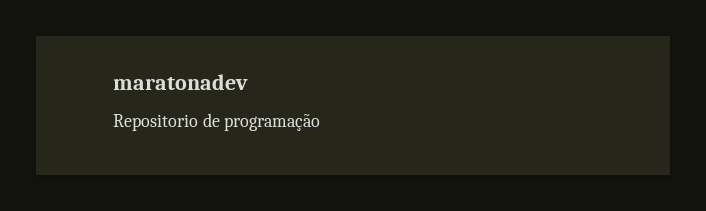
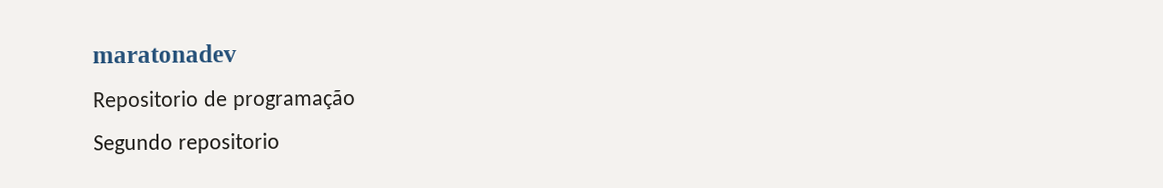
+ Segundo repositorio

